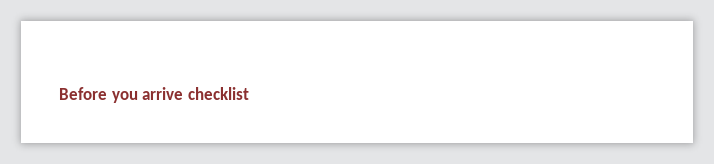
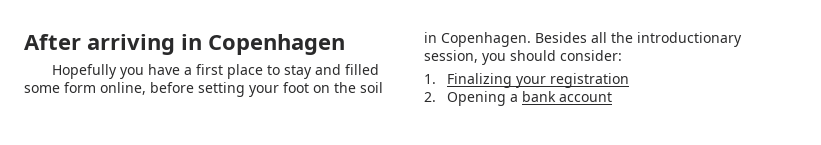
- Before you arrive checklist
+ After arriving in Copenhagen
+ Hopefully you have a first place to stay and filled some form online, before setting your foot on the soil in Copenhagen. Besides all the introductionary session, you should consider:
+ 1. Finalizing your registration
+ 2. Opening a bank account

